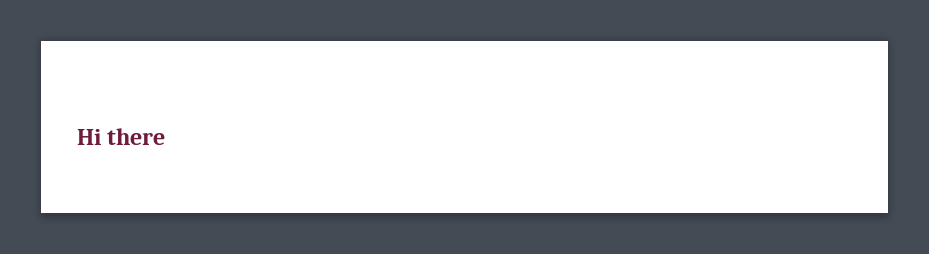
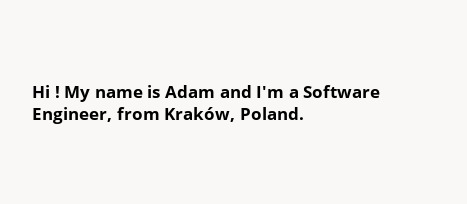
- Hi there
+ Hi ! My name is Adam and I'm a Software Engineer, from Kraków, Poland.

